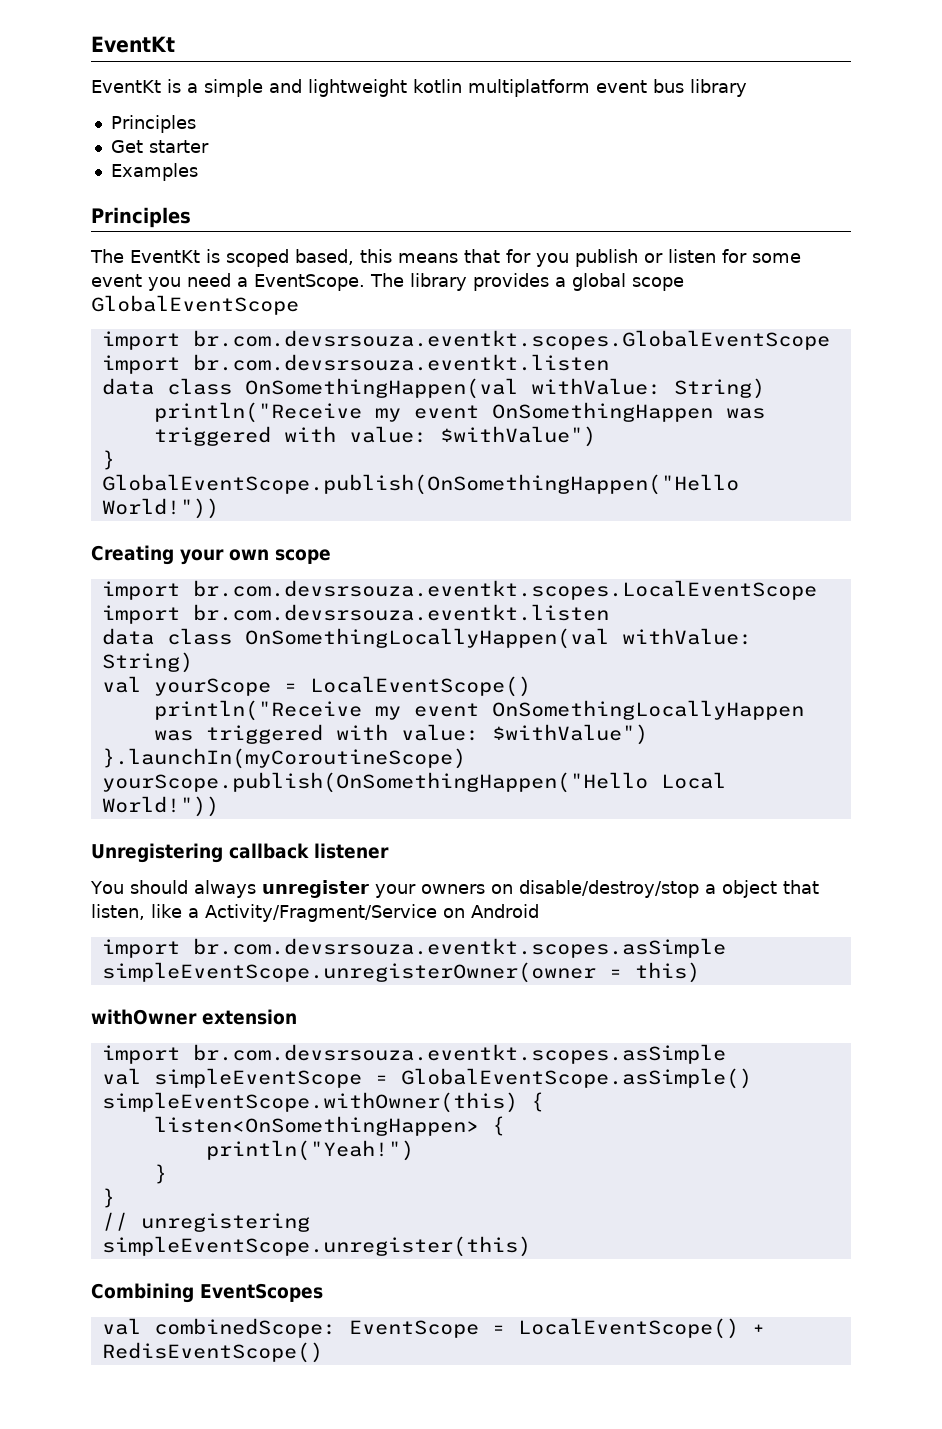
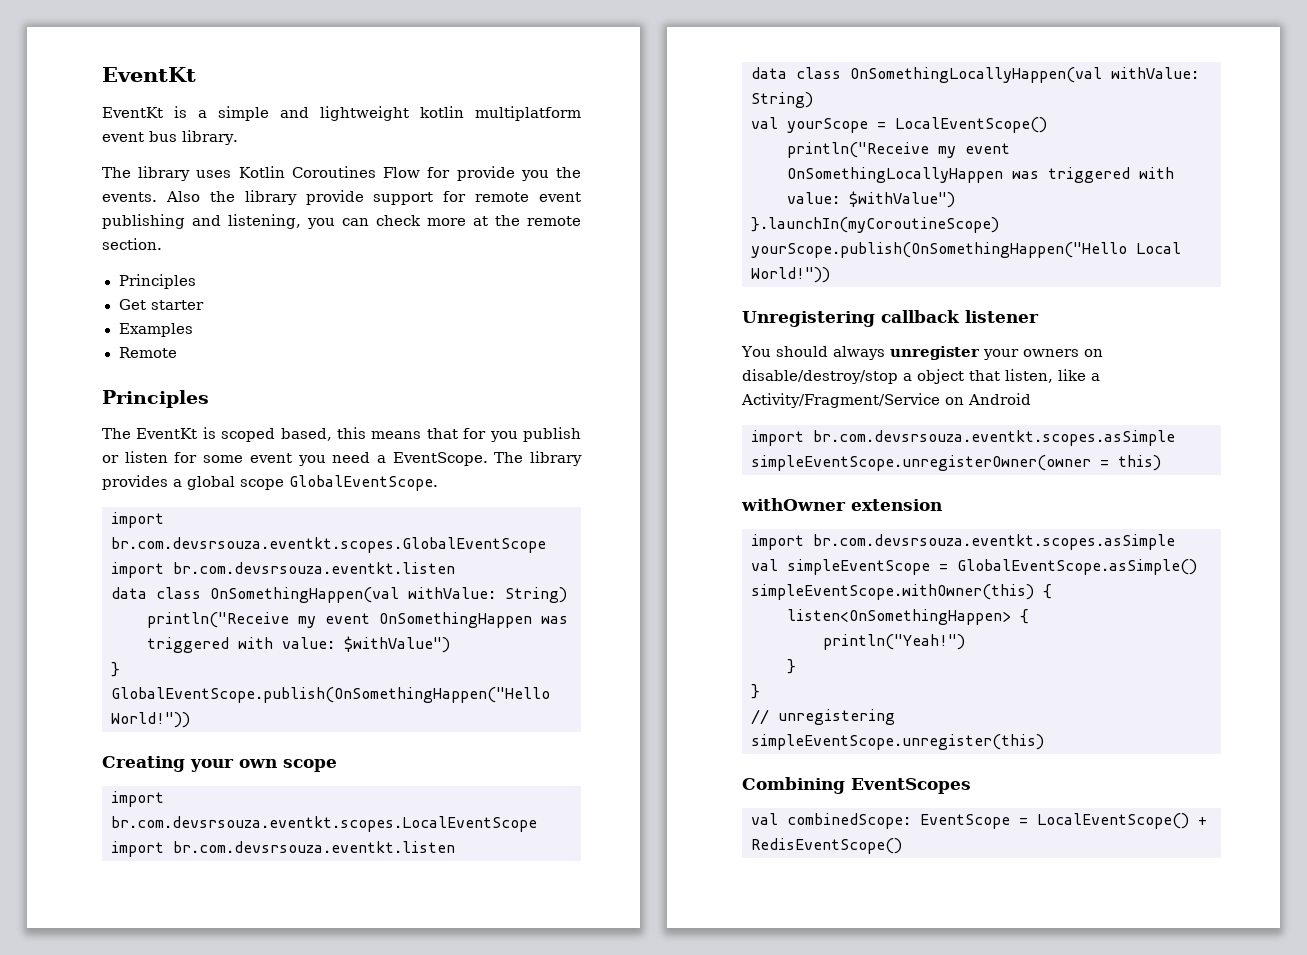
- EventKt is a simple and lightweight kotlin multiplatform event bus library
+ EventKt is a simple and lightweight kotlin multiplatform event bus library.
+ The library uses Kotlin Coroutines Flow for provide you the events. Also the library provide support for remote event publishing and listening, you can check more at the remote section.
+ Remote
- The library provides a global scope GlobalEventScope
+ The library provides a global scope GlobalEventScope.

